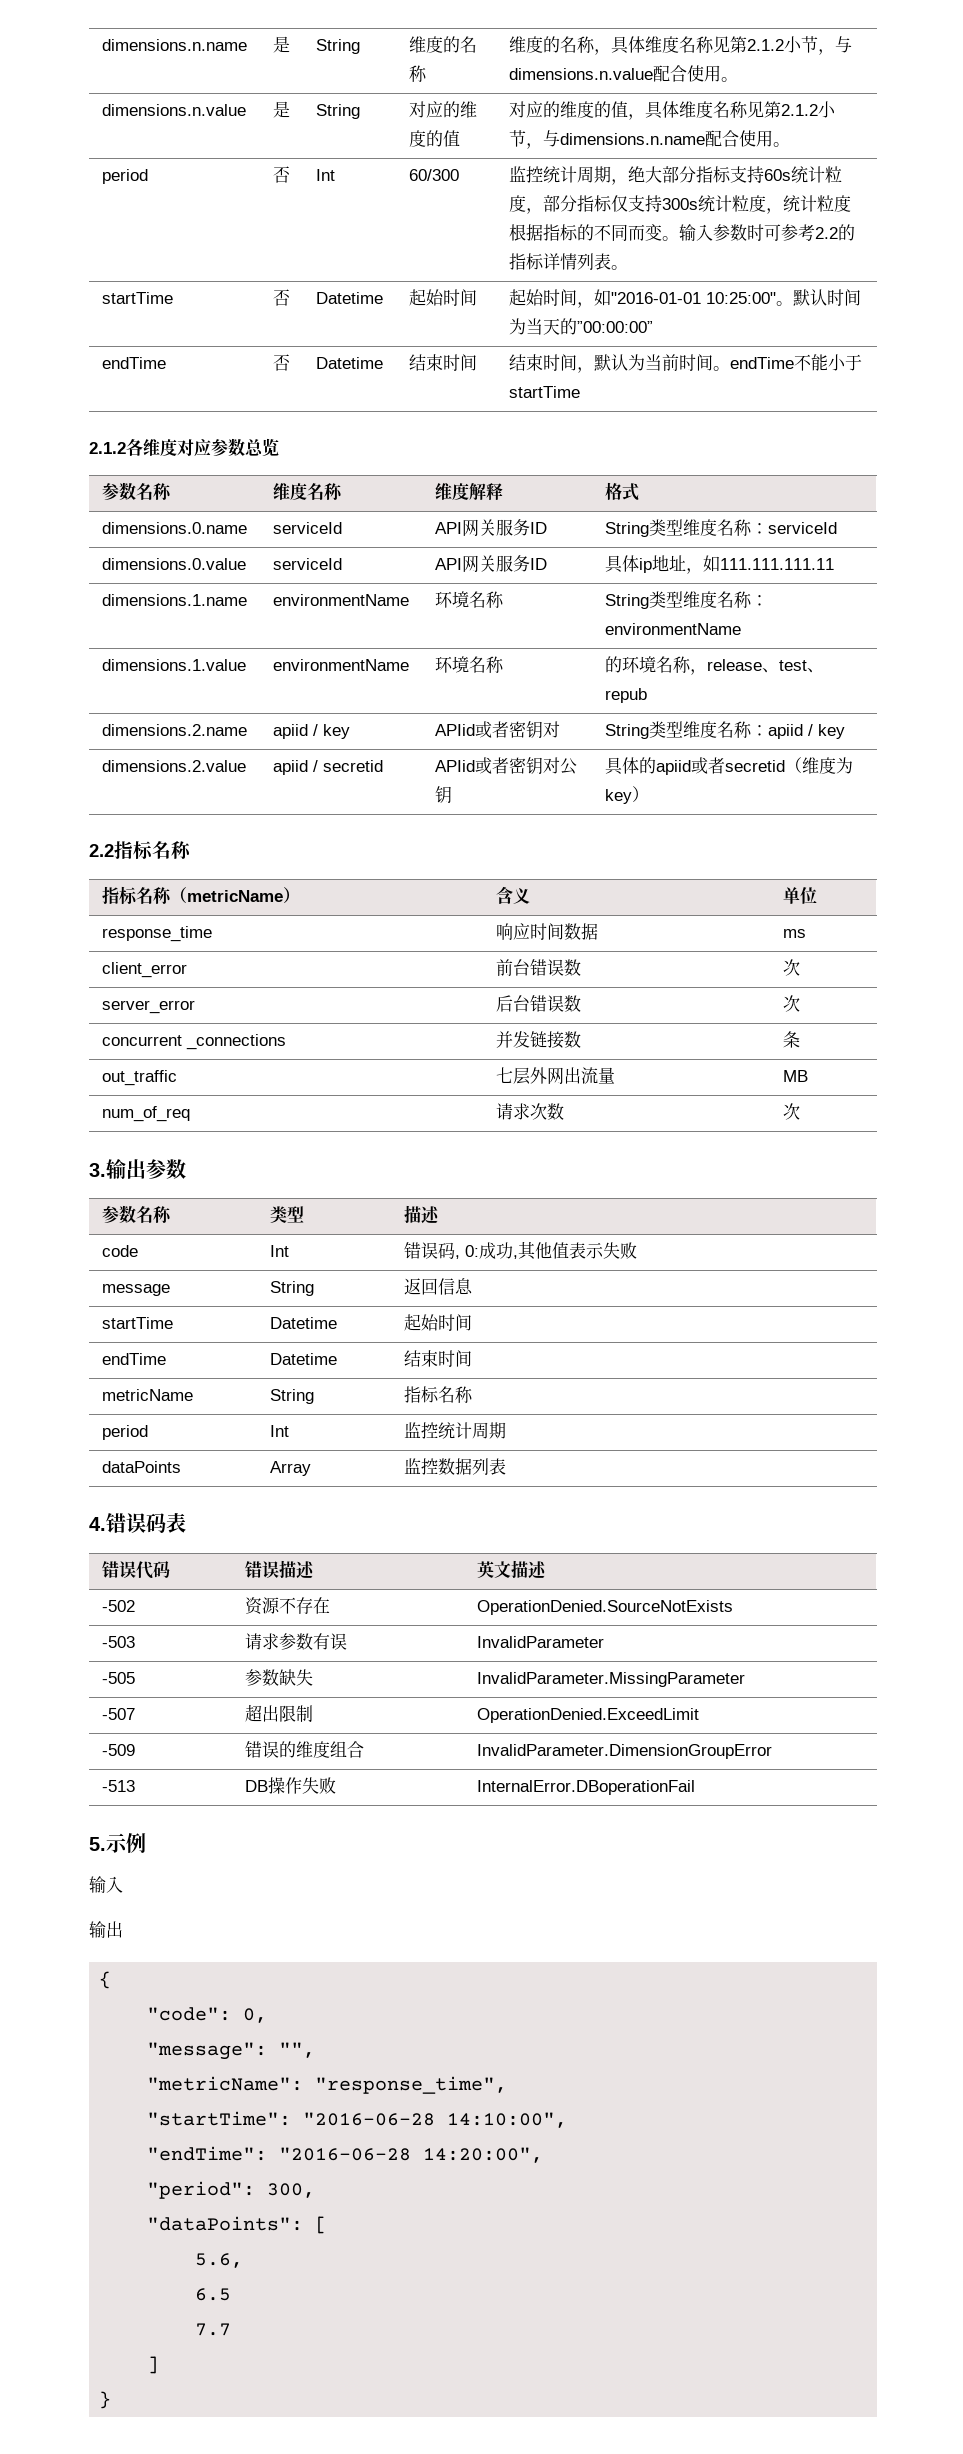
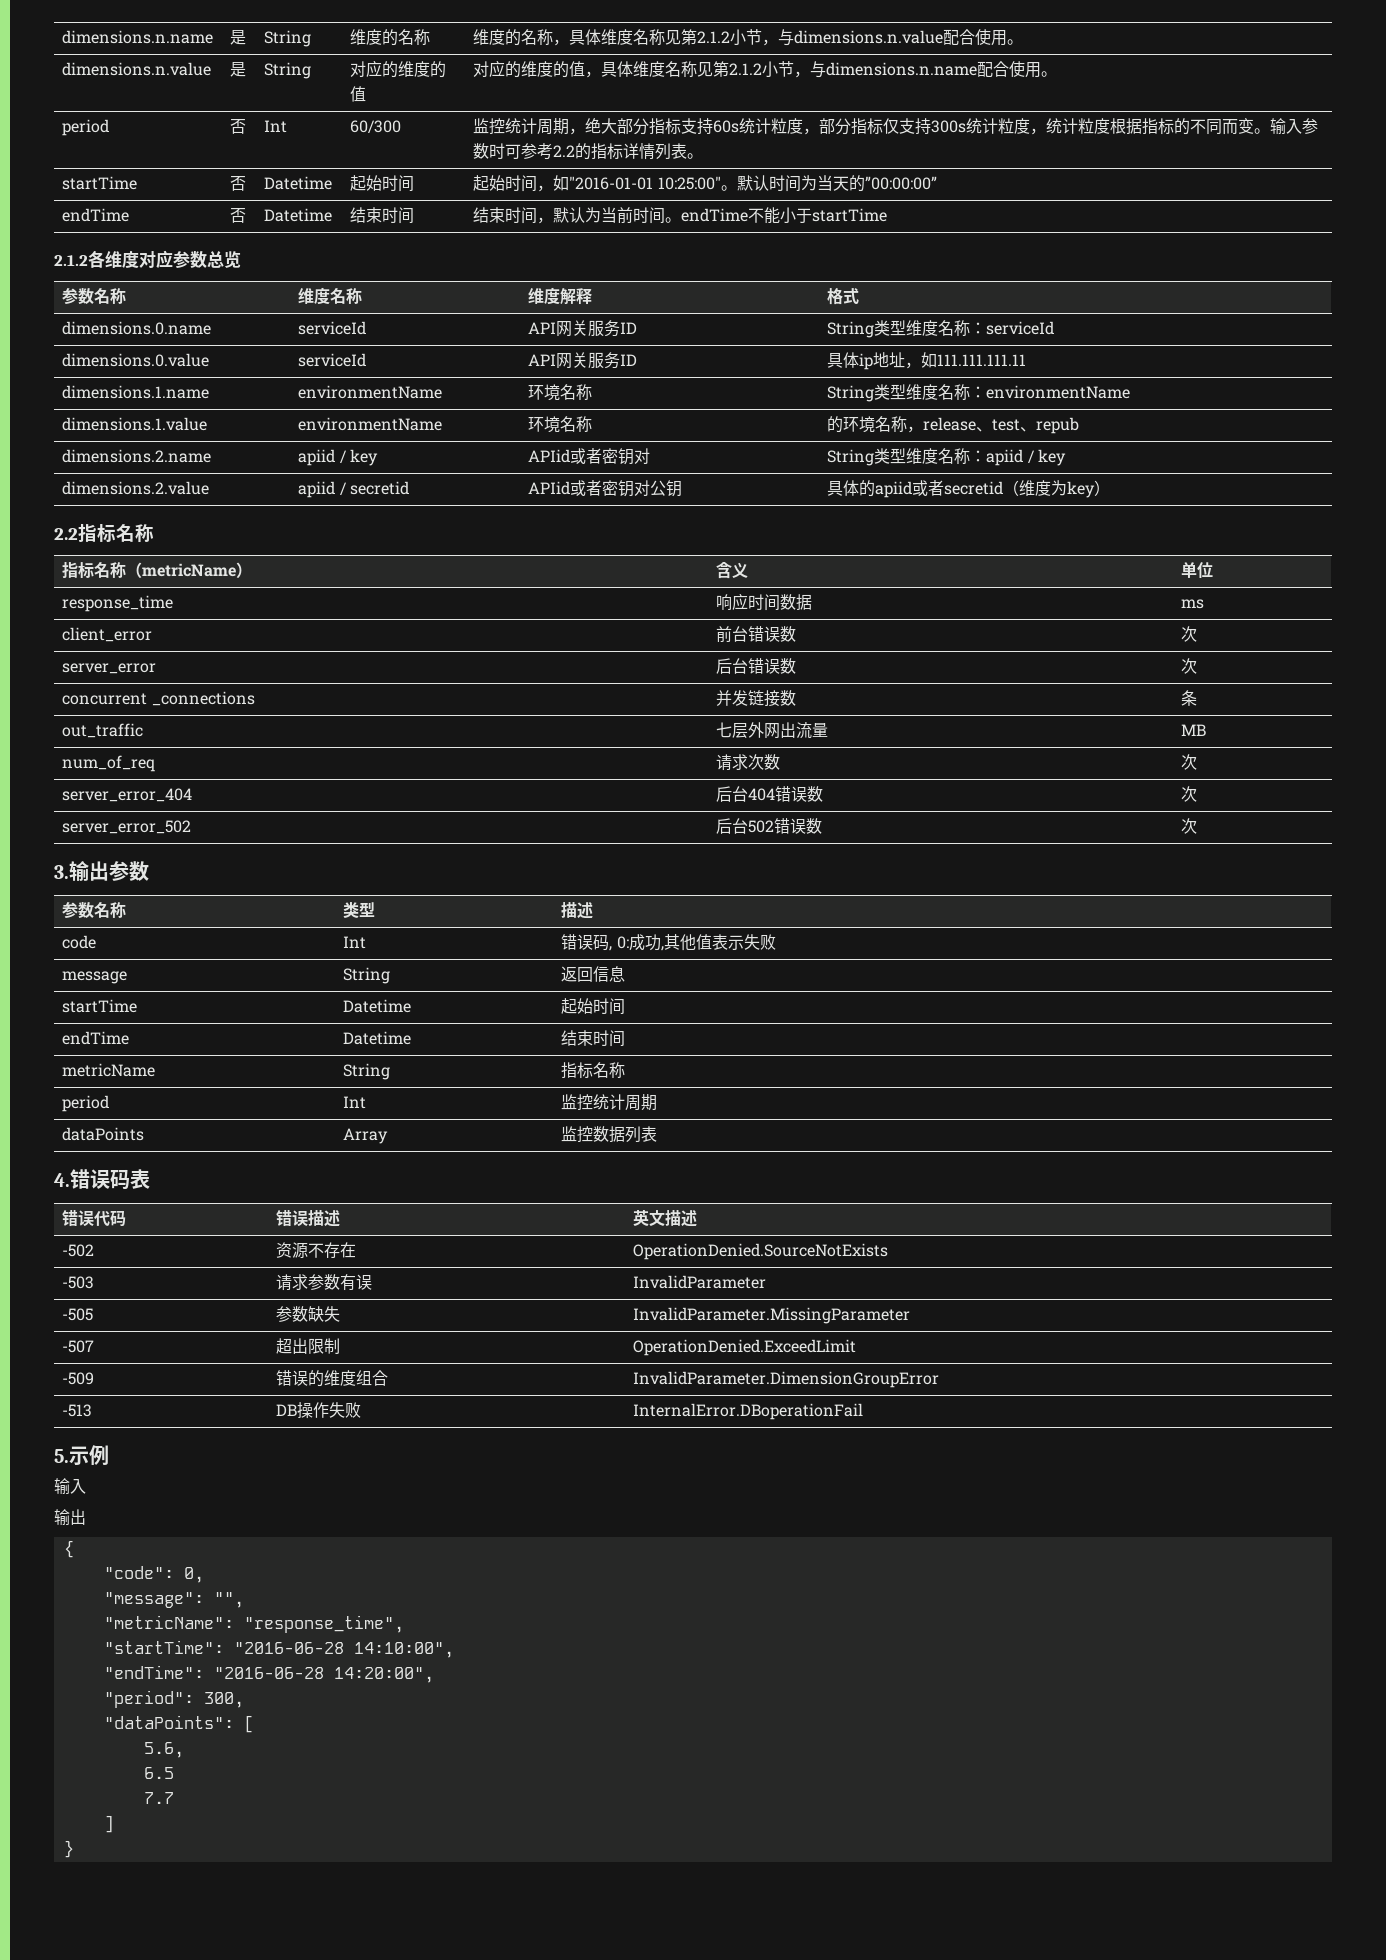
+ server_error_404 | 后台404错误数 | 次
+ server_error_502 | 后台502错误数 | 次

